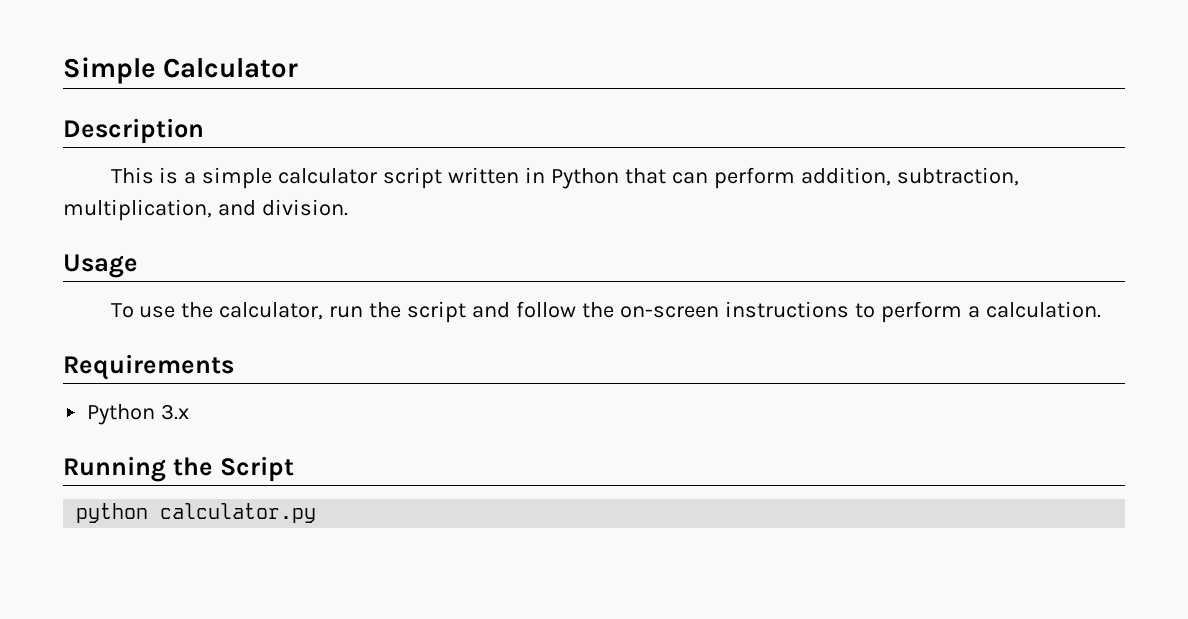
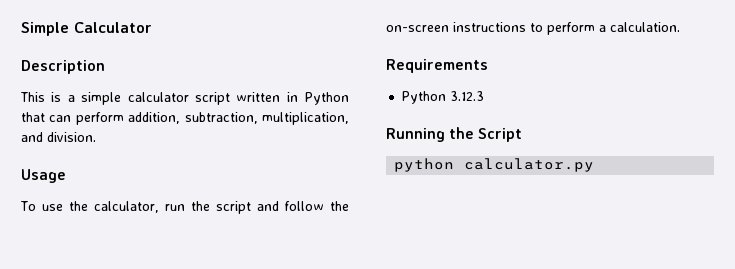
- Python 3.x
+ Python 3.12.3

